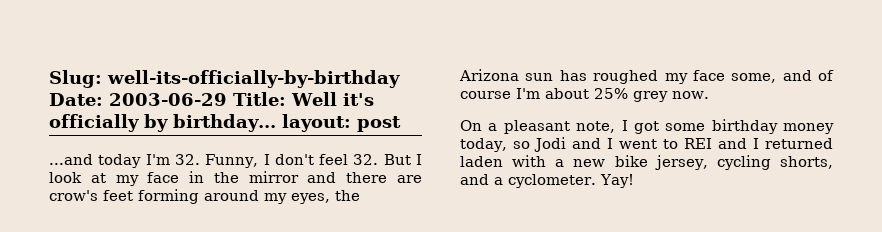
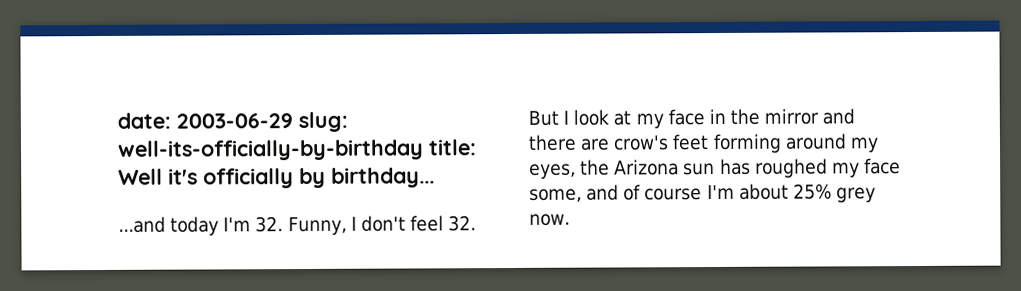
- Slug: well-its-officially-by-birthday Date: 2003-06-29 Title: Well it's officially by birthday... layout: post
+ date: 2003-06-29 slug: well-its-officially-by-birthday title: Well it's officially by birthday...
- On a pleasant note, I got some birthday money today, so Jodi and I went to REI and I returned laden with a new bike jersey, cycling shorts, and a cyclometer. Yay!

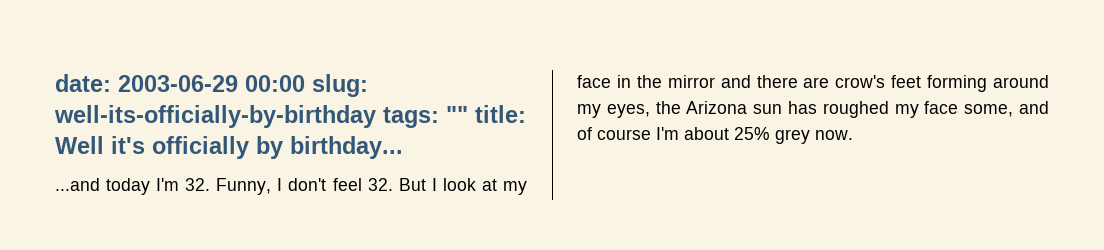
- date: 2003-06-29 slug: well-its-officially-by-birthday title: Well it's officially by birthday...
+ date: 2003-06-29 00:00 slug: well-its-officially-by-birthday tags: "" title: Well it's officially by birthday...

